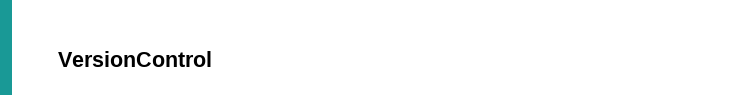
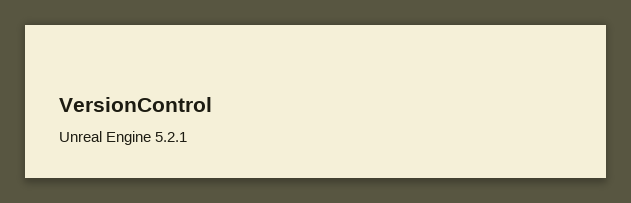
+ Unreal Engine 5.2.1

